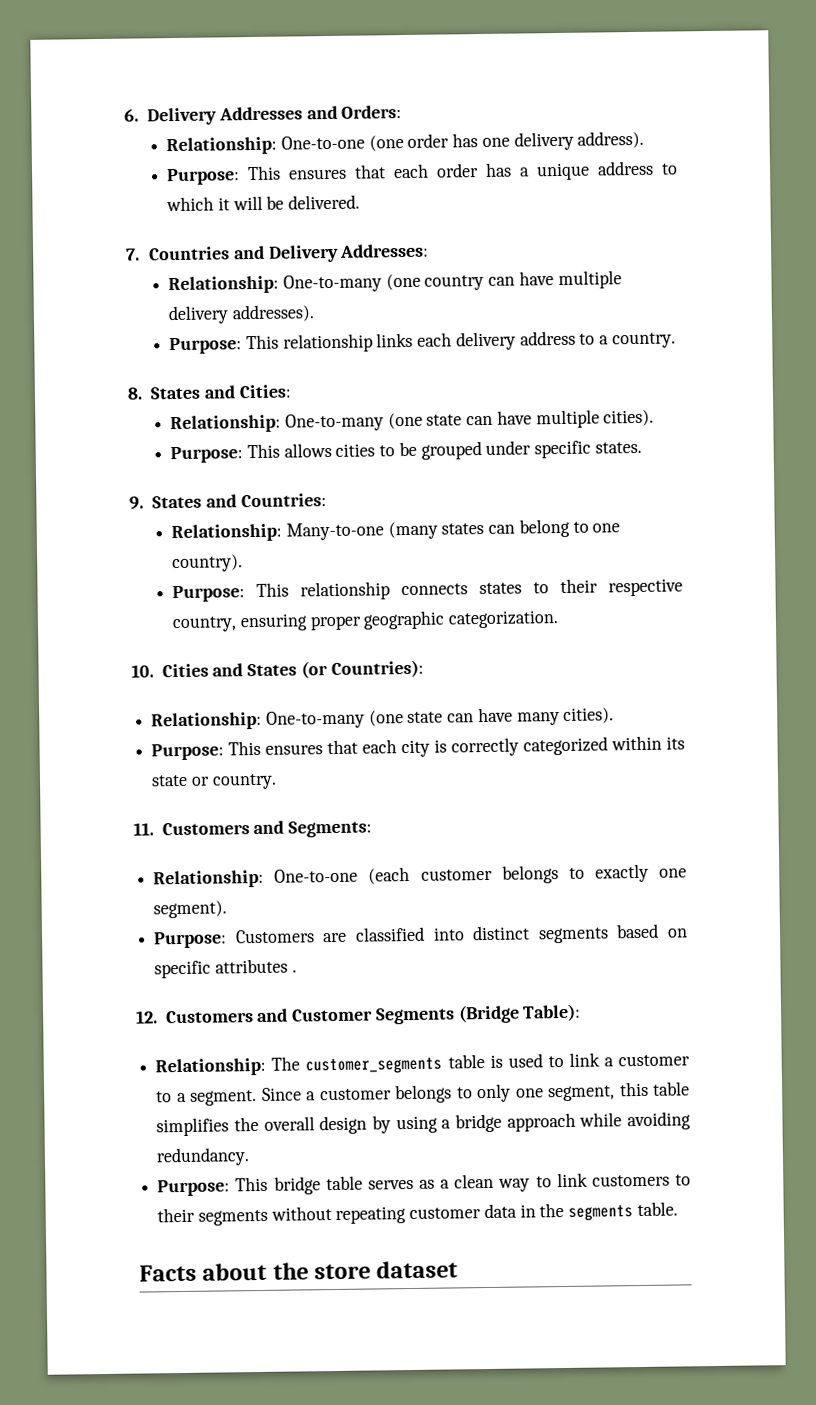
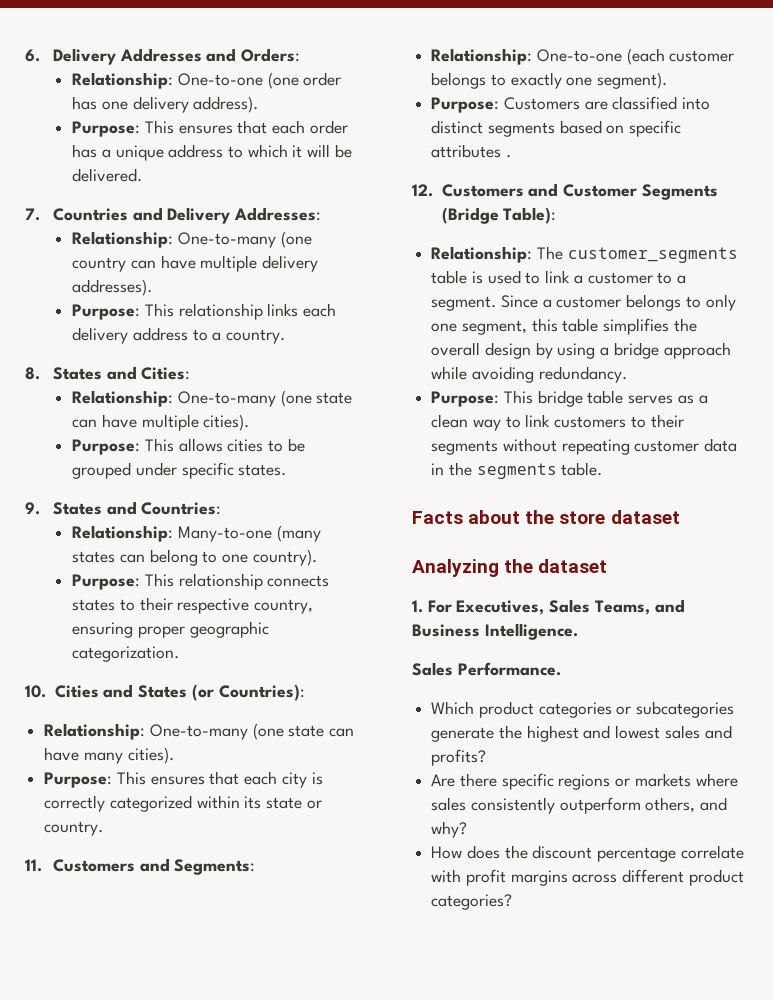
+ Analyzing the dataset
+ 1. For Executives, Sales Teams, and Business Intelligence.
+ Sales Performance.
+ Which product categories or subcategories generate the highest and lowest sales and profits?
+ Are there specific regions or markets where sales consistently outperform others, and why?
+ How does the discount percentage correlate with profit margins across different product categories?

